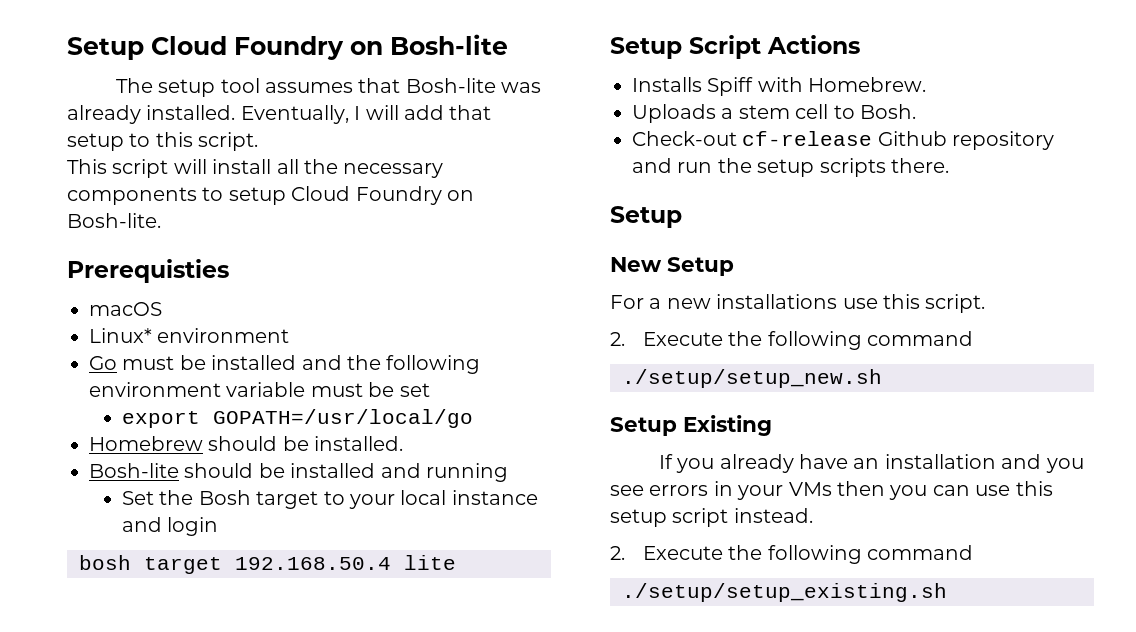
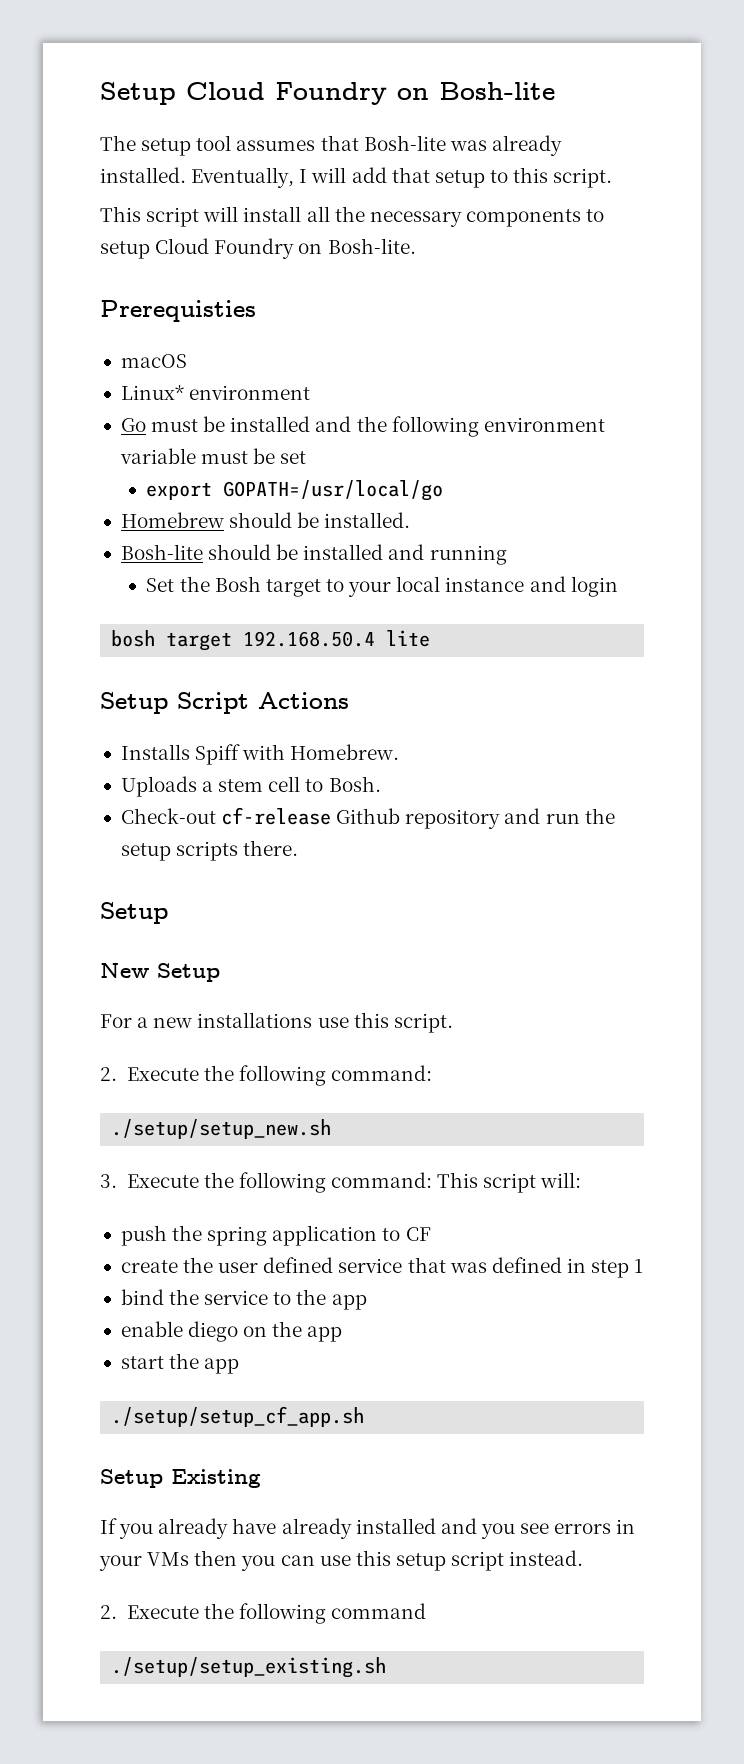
  For a new installations use this script.
- 2. Execute the following command
+ 2. Execute the following command:
+ 3. Execute the following command: This script will:
+ push the spring application to CF
+ create the user defined service that was defined in step 1
+ bind the service to the app
+ enable diego on the app
+ start the app
+ ./setup/setup_cf_app.sh
- If you already have an installation and you see errors in your VMs then you can use this setup script instead.
+ If you already have already installed and you see errors in your VMs then you can use this setup script instead.

